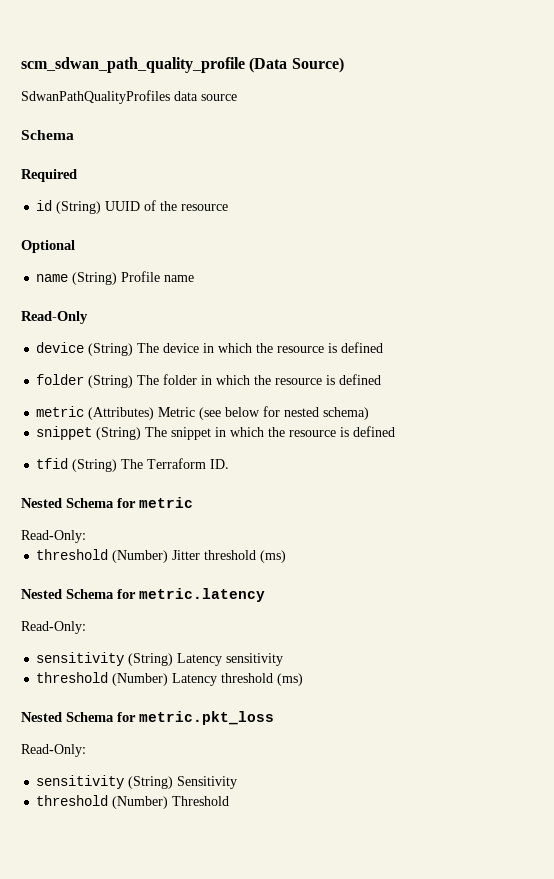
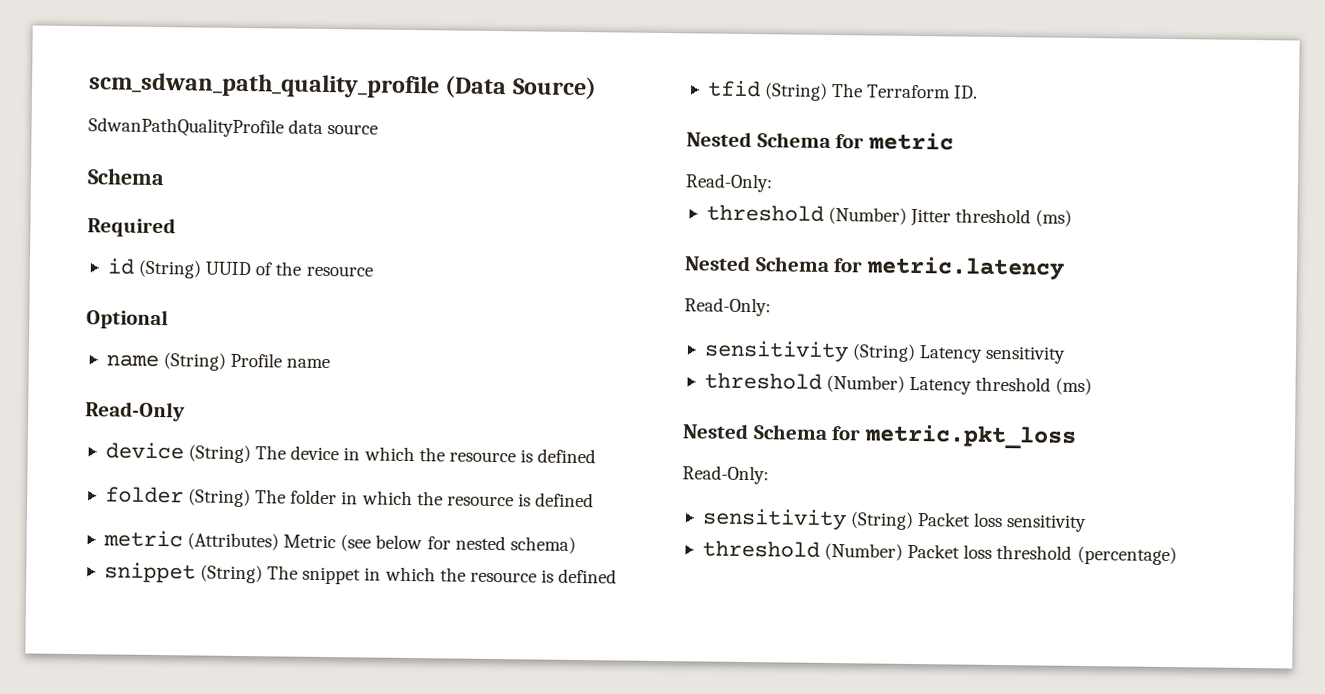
- SdwanPathQualityProfiles data source
+ SdwanPathQualityProfile data source
- sensitivity (String) Sensitivity
- threshold (Number) Threshold
+ sensitivity (String) Packet loss sensitivity
+ threshold (Number) Packet loss threshold (percentage)

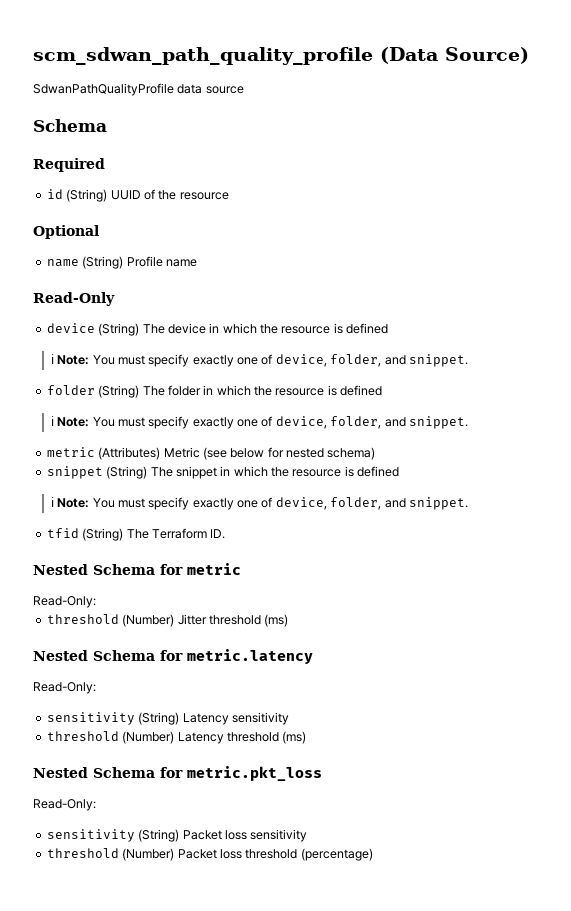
  device (String) The device in which the resource is defined
+ ℹ Note: You must specify exactly one of device, folder, and snippet.
  folder (String) The folder in which the resource is defined
+ ℹ Note: You must specify exactly one of device, folder, and snippet.
  snippet (String) The snippet in which the resource is defined
+ ℹ Note: You must specify exactly one of device, folder, and snippet.

